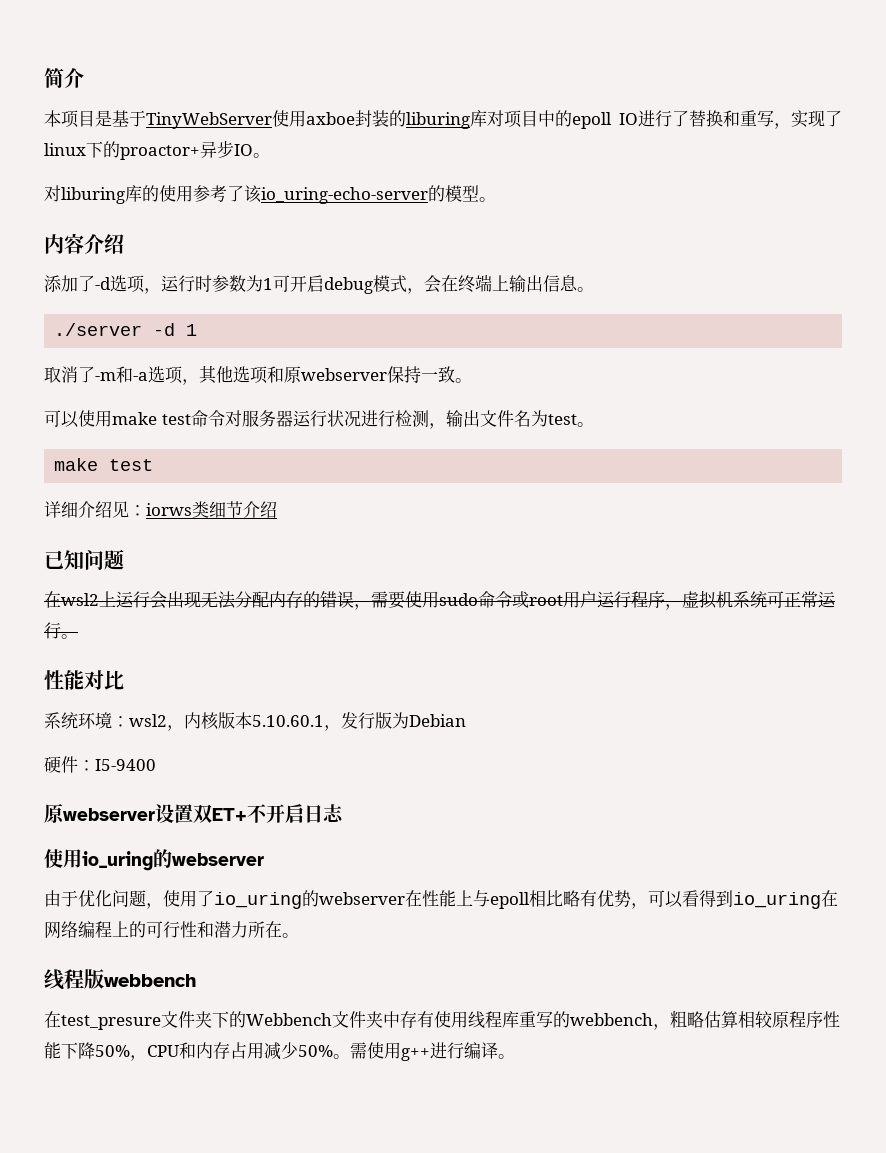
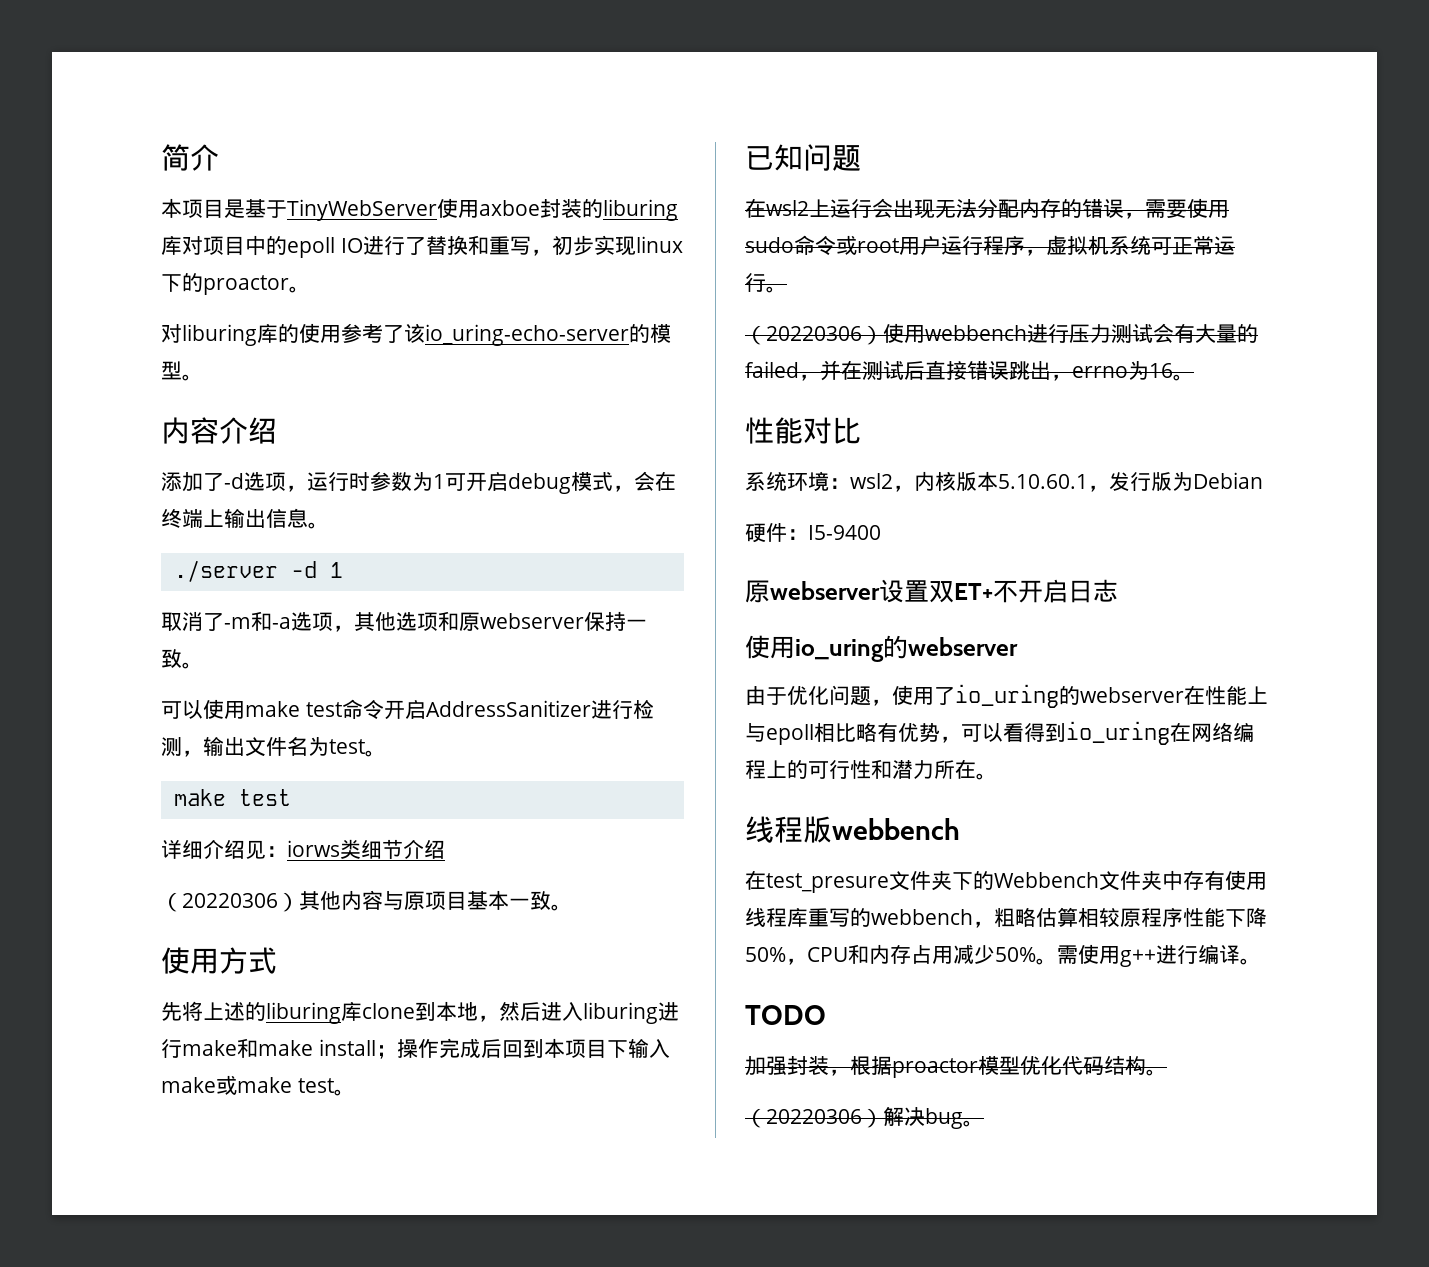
- 本项目是基于TinyWebServer使用axboe封装的liburing库对项目中的epoll IO进行了替换和重写，实现了linux下的proactor+异步IO。
+ 本项目是基于TinyWebServer使用axboe封装的liburing库对项目中的epoll IO进行了替换和重写，初步实现linux下的proactor。
- 可以使用make test命令对服务器运行状况进行检测，输出文件名为test。
+ 可以使用make test命令开启AddressSanitizer进行检测，输出文件名为test。
+ （20220306）其他内容与原项目基本一致。
+ 使用方式
+ 先将上述的liburing库clone到本地，然后进入liburing进行make和make install；操作完成后回到本项目下输入make或make test。
+ （20220306）使用webbench进行压力测试会有大量的failed，并在测试后直接错误跳出，errno为16。
+ TODO
+ 加强封装，根据proactor模型优化代码结构。
+ （20220306）解决bug。

